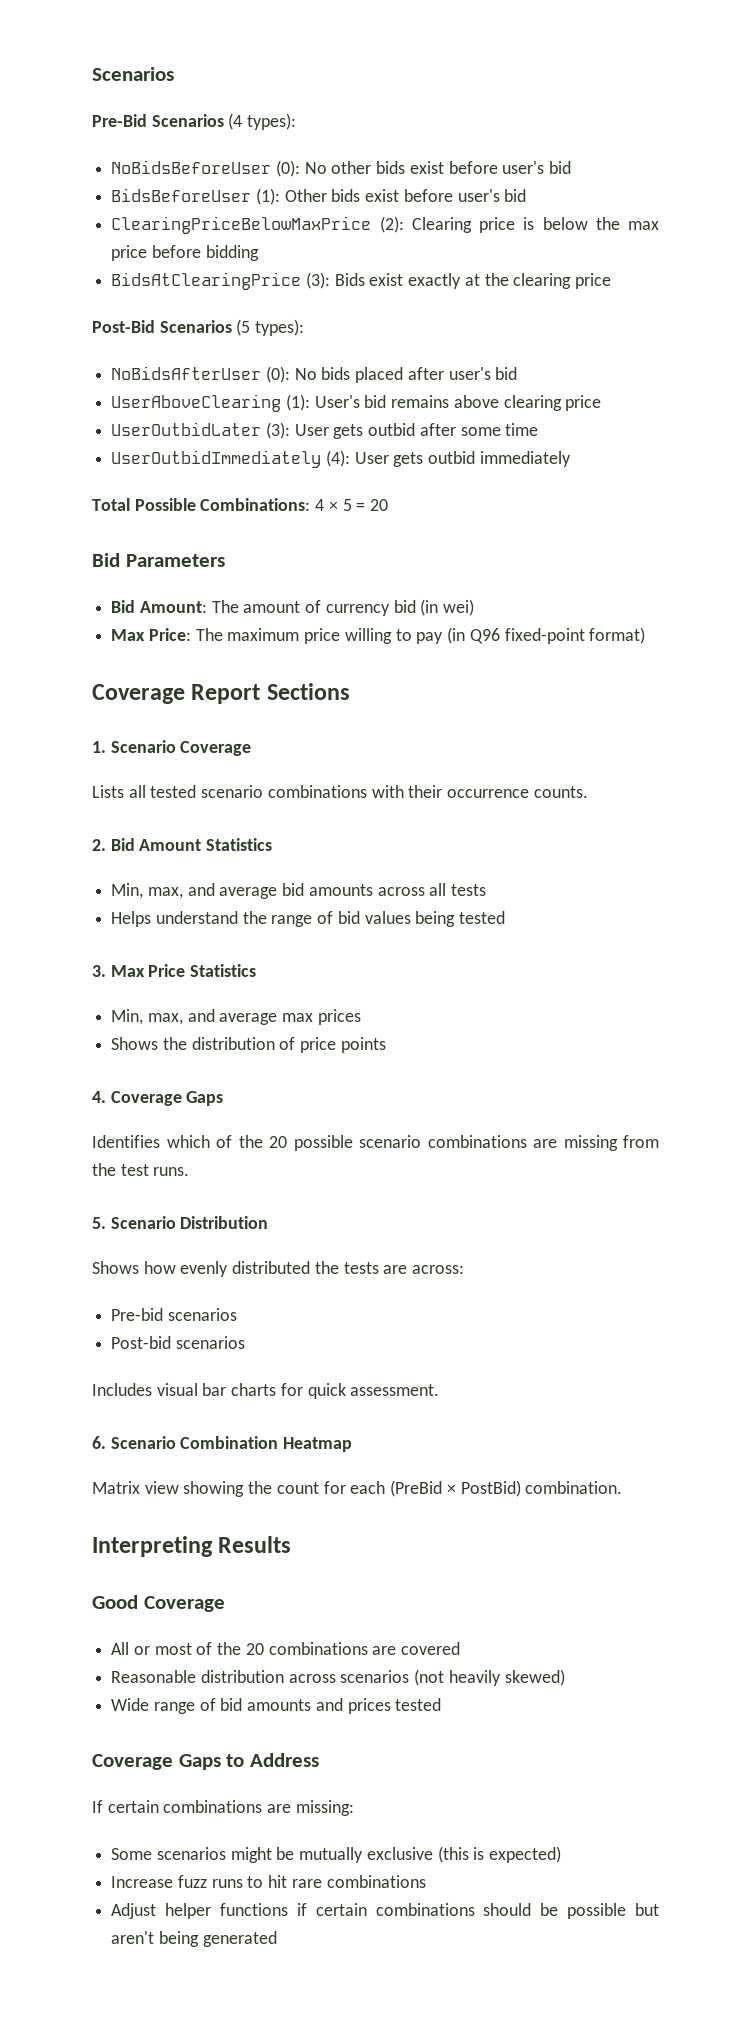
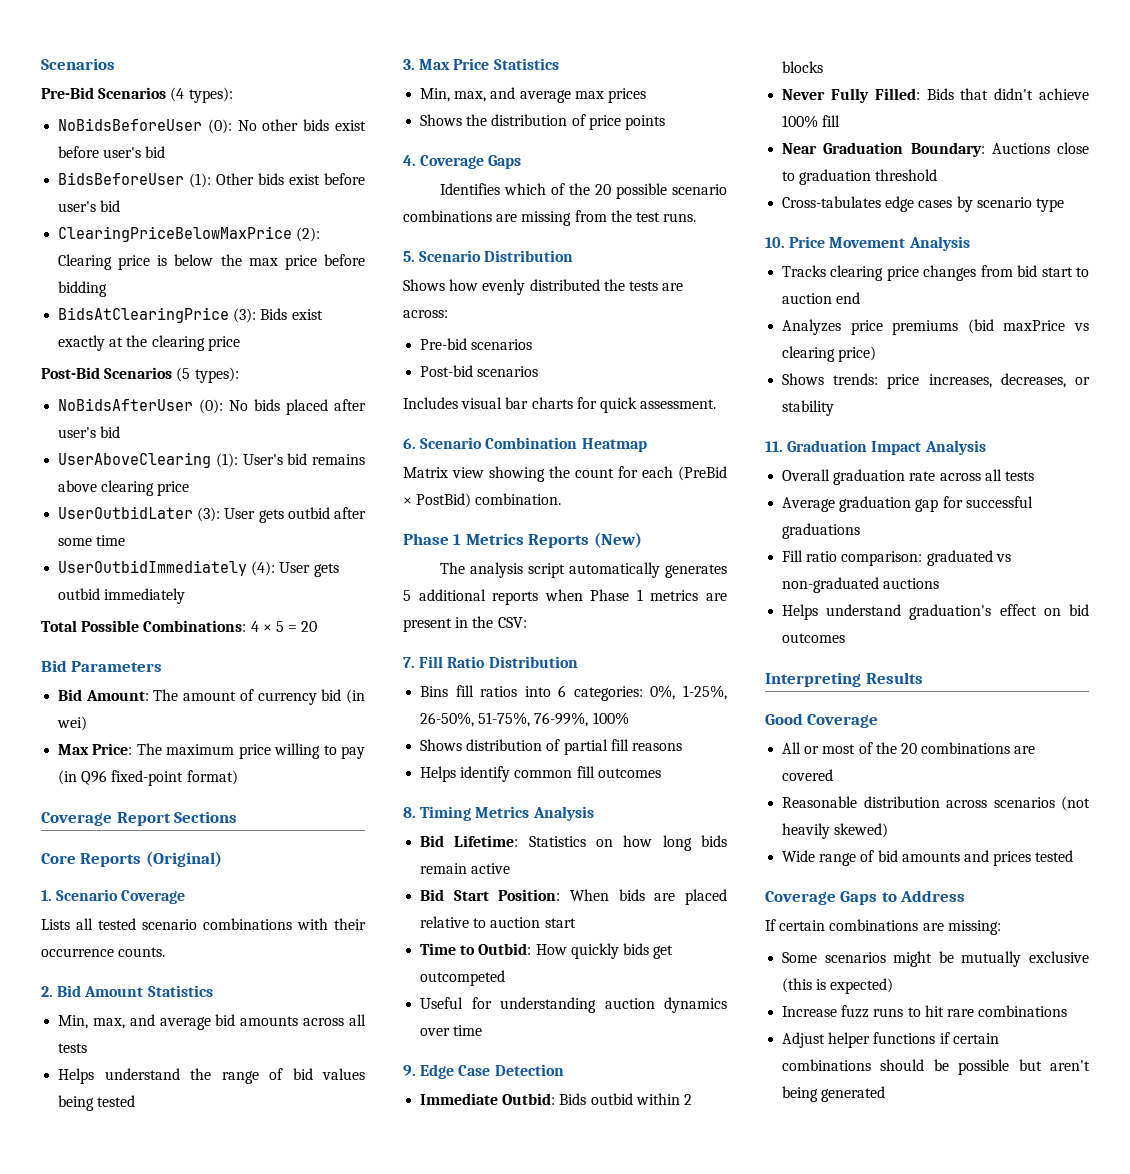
+ Core Reports (Original)
+ Phase 1 Metrics Reports (New)
+ The analysis script automatically generates 5 additional reports when Phase 1 metrics are present in the CSV:
+ 7. Fill Ratio Distribution
+ Bins fill ratios into 6 categories: 0%, 1-25%, 26-50%, 51-75%, 76-99%, 100%
+ Shows distribution of partial fill reasons
+ Helps identify common fill outcomes
+ 8. Timing Metrics Analysis
+ Bid Lifetime: Statistics on how long bids remain active
+ Bid Start Position: When bids are placed relative to auction start
+ Time to Outbid: How quickly bids get outcompeted
+ Useful for understanding auction dynamics over time
+ 9. Edge Case Detection
+ Immediate Outbid: Bids outbid within 2 blocks
+ Never Fully Filled: Bids that didn't achieve 100% fill
+ Near Graduation Boundary: Auctions close to graduation threshold
+ Cross-tabulates edge cases by scenario type
+ 10. Price Movement Analysis
+ Tracks clearing price changes from bid start to auction end
+ Analyzes price premiums (bid maxPrice vs clearing price)
+ Shows trends: price increases, decreases, or stability
+ 11. Graduation Impact Analysis
+ Overall graduation rate across all tests
+ Average graduation gap for successful graduations
+ Fill ratio comparison: graduated vs non-graduated auctions
+ Helps understand graduation's effect on bid outcomes

